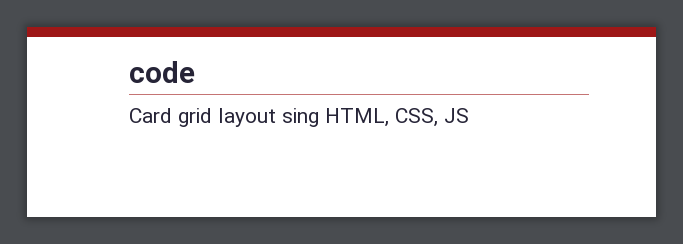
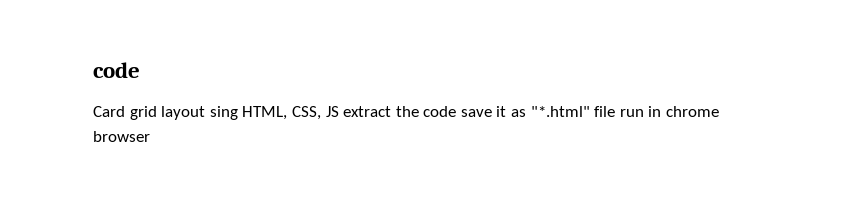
- Card grid layout sing HTML, CSS, JS
+ Card grid layout sing HTML, CSS, JS extract the code save it as "*.html" file run in chrome browser

